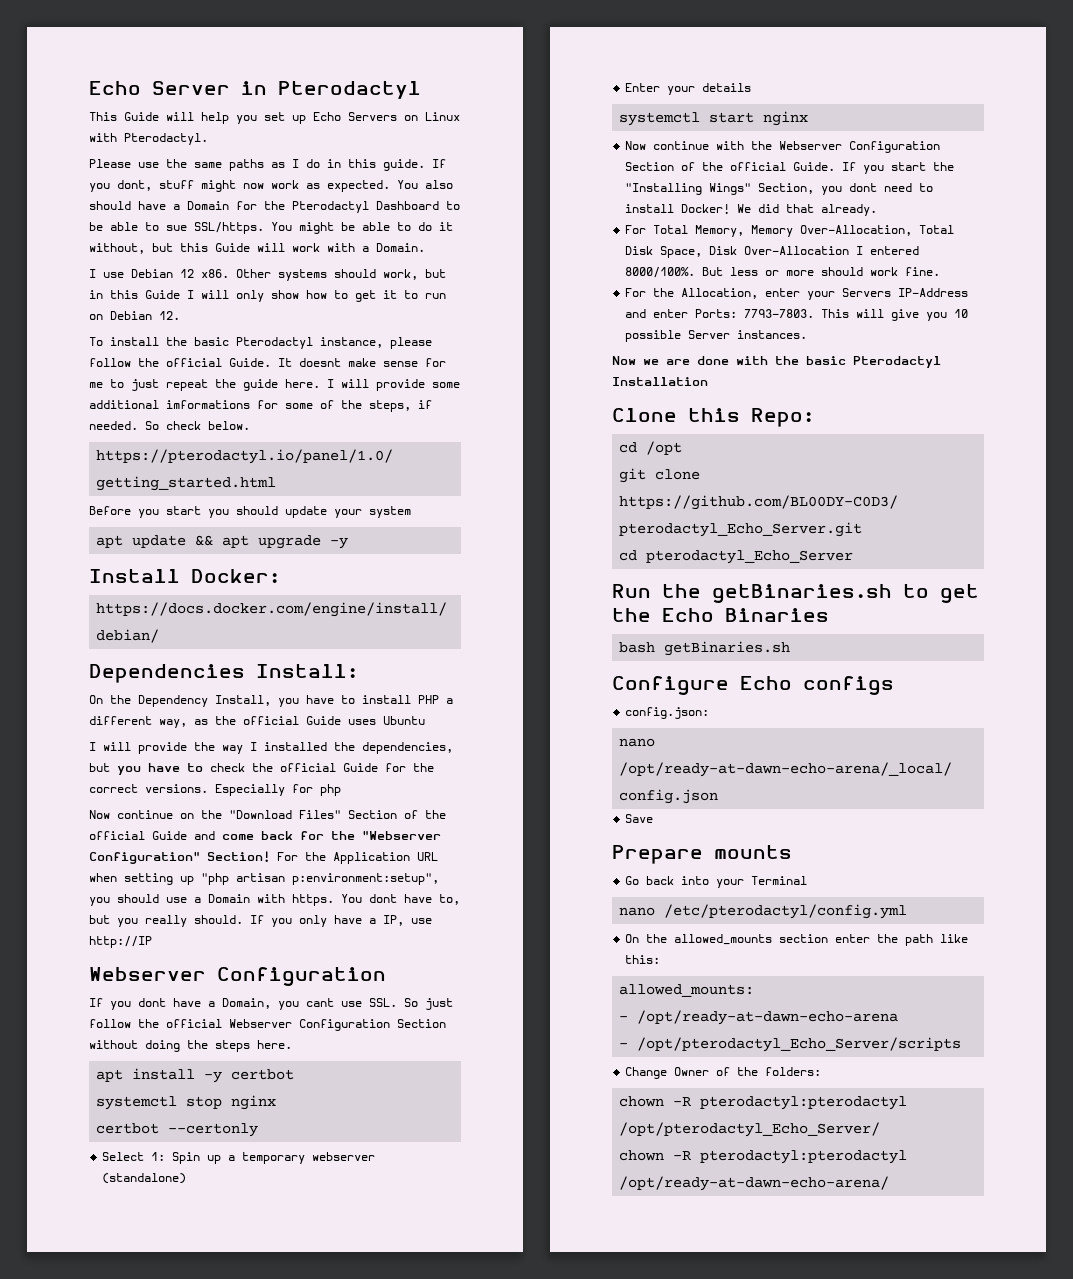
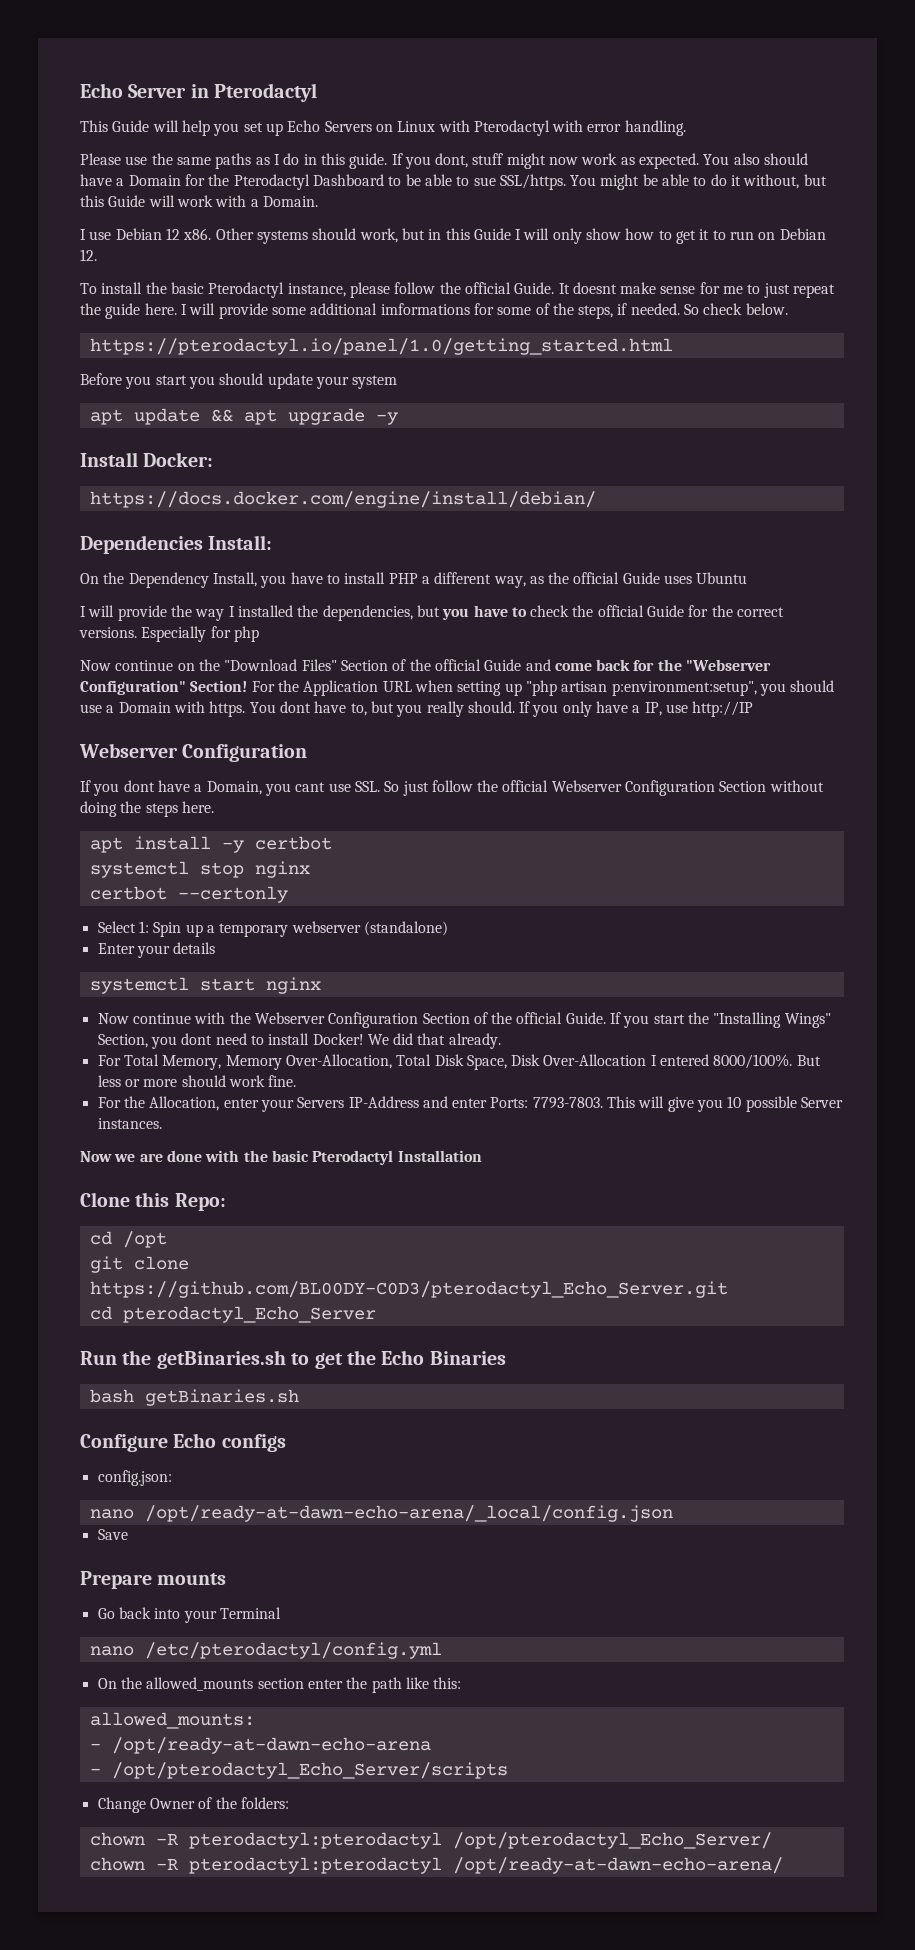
- This Guide will help you set up Echo Servers on Linux with Pterodactyl.
+ This Guide will help you set up Echo Servers on Linux with Pterodactyl with error handling.

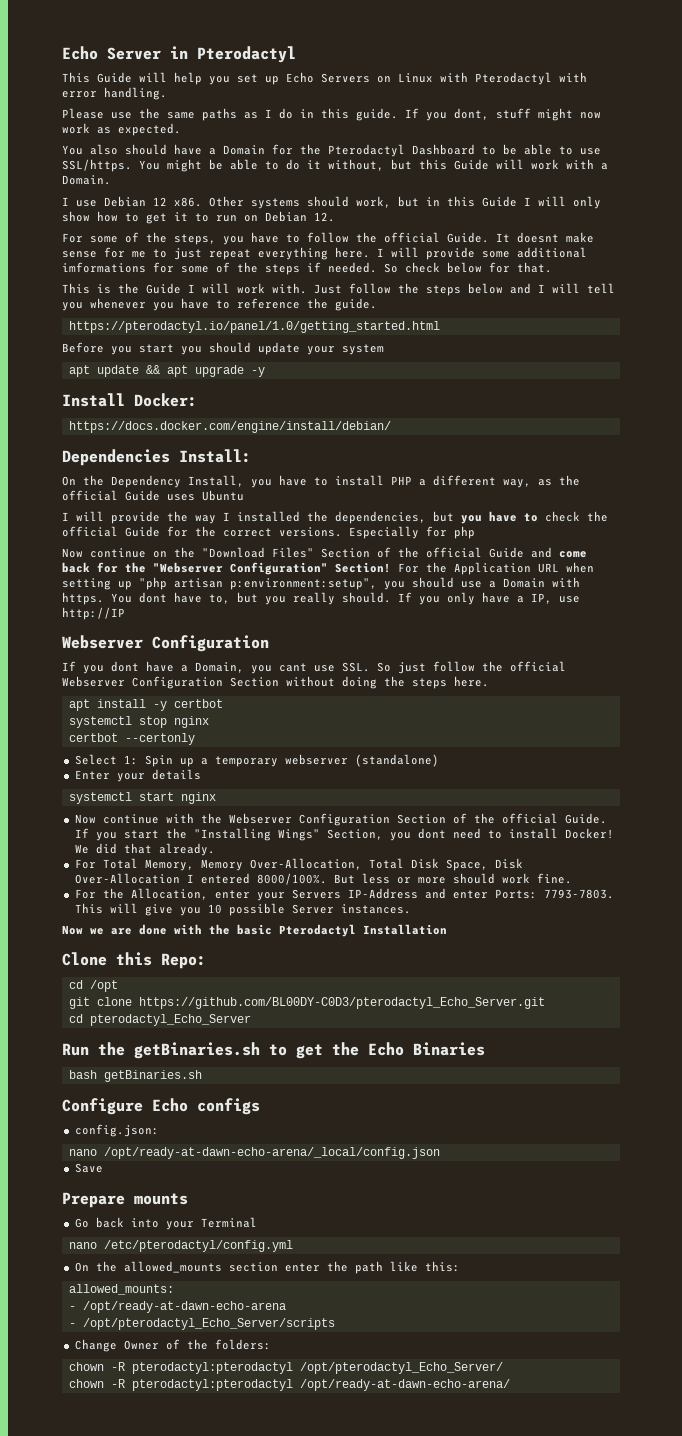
- If you dont, stuff might now work as expected. You also should have a Domain for the Pterodactyl Dashboard to be able to sue SSL/https.
+ If you dont, stuff might now work as expected.
+ You also should have a Domain for the Pterodactyl Dashboard to be able to use SSL/https.
- To install the basic Pterodactyl instance, please follow the official Guide.
+ For some of the steps, you have to follow the official Guide.
- It doesnt make sense for me to just repeat the guide here.
+ It doesnt make sense for me to just repeat everything here.
- I will provide some additional imformations for some of the steps, if needed.
+ I will provide some additional imformations for some of the steps if needed.
- So check below.
+ So check below for that.
+ This is the Guide I will work with. Just follow the steps below and I will tell you whenever you have to reference the guide.

